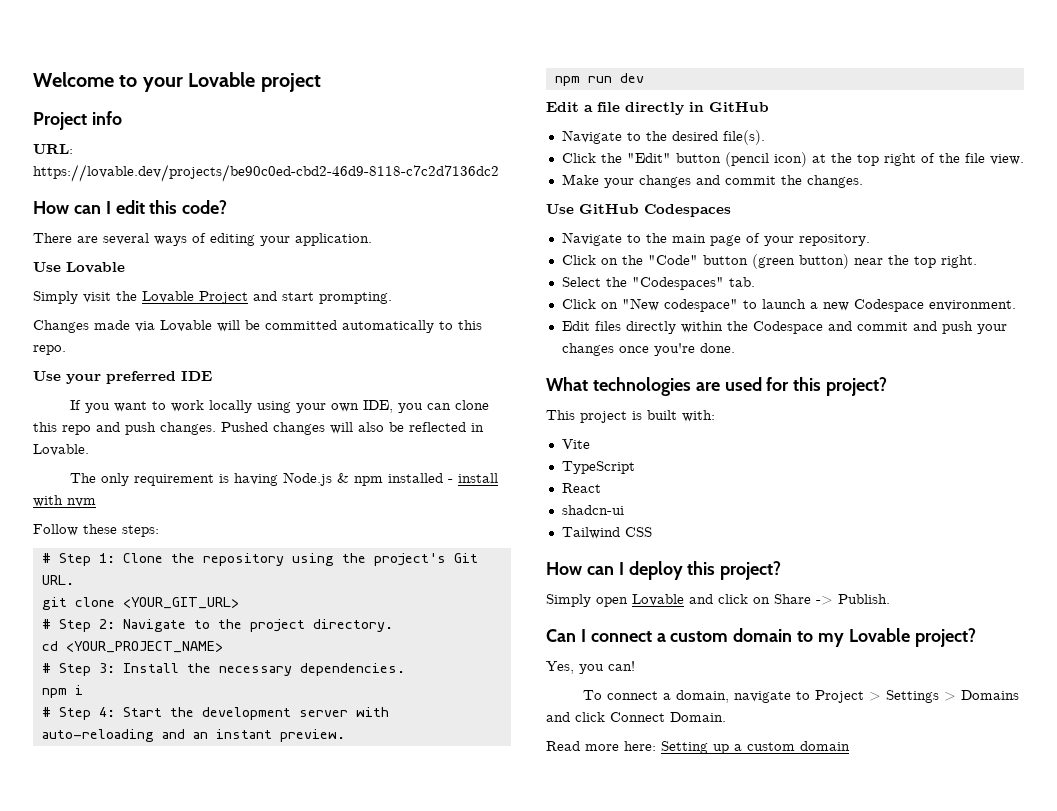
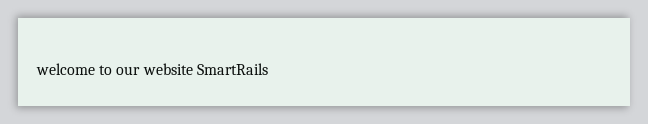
- Welcome to your Lovable project
- Project info
- URL: https://lovable.dev/projects/be90c0ed-cbd2-46d9-8118-c7c2d7136dc2
- How can I edit this code?
- There are several ways of editing your application.
- Use Lovable
- Simply visit the Lovable Project and start prompting.
- Changes made via Lovable will be committed automatically to this repo.
- Use your preferred IDE
- If you want to work locally using your own IDE, you can clone this repo and push changes. Pushed changes will also be reflected in Lovable.
- The only requirement is having Node.js & npm installed - install with nvm
- Follow these steps:
- # Step 1: Clone the repository using the project's Git URL.
- git clone <YOUR_GIT_URL>
- # Step 2: Navigate to the project directory.
- cd <YOUR_PROJECT_NAME>
- # Step 3: Install the necessary dependencies.
- npm i
- # Step 4: Start the development server with auto-reloading and an instant preview.
- npm run dev
- Edit a file directly in GitHub
- Navigate to the desired file(s).
- Click the "Edit" button (pencil icon) at the top right of the file view.
- Make your changes and commit the changes.
- Use GitHub Codespaces
- Navigate to the main page of your repository.
- Click on the "Code" button (green button) near the top right.
- Select the "Codespaces" tab.
- Click on "New codespace" to launch a new Codespace environment.
- Edit files directly within the Codespace and commit and push your changes once you're done.
- What technologies are used for this project?
- This project is built with:
- Vite
- TypeScript
- React
- shadcn-ui
- Tailwind CSS
- How can I deploy this project?
- Simply open Lovable and click on Share -> Publish.
- Can I connect a custom domain to my Lovable project?
- Yes, you can!
- To connect a domain, navigate to Project > Settings > Domains and click Connect Domain.
- Read more here: Setting up a custom domain
+ welcome to our website SmartRails

